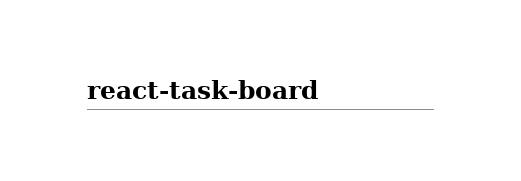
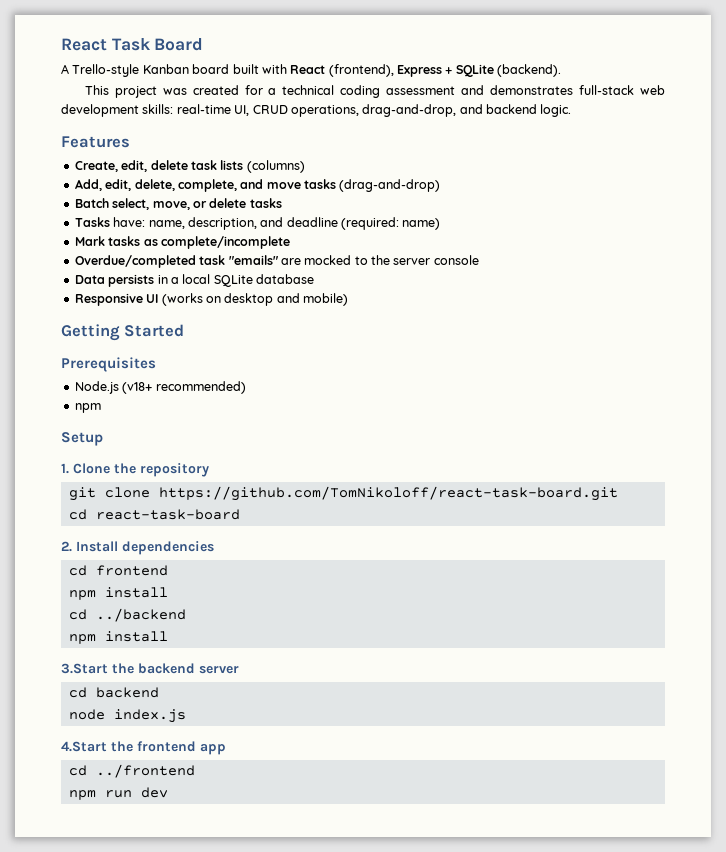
- react-task-board
+ React Task Board
+ A Trello-style Kanban board built with React (frontend), Express + SQLite (backend).
+ This project was created for a technical coding assessment and demonstrates full-stack web development skills: real-time UI, CRUD operations, drag-and-drop, and backend logic.
+ Features
+ Create, edit, delete task lists (columns)
+ Add, edit, delete, complete, and move tasks (drag-and-drop)
+ Batch select, move, or delete tasks
+ Tasks have: name, description, and deadline (required: name)
+ Mark tasks as complete/incomplete
+ Overdue/completed task "emails" are mocked to the server console
+ Data persists in a local SQLite database
+ Responsive UI (works on desktop and mobile)
+ Getting Started
+ Prerequisites
+ Node.js (v18+ recommended)
+ npm
+ Setup
+ 1. Clone the repository
+ git clone https://github.com/TomNikoloff/react-task-board.git
+ cd react-task-board
+ 2. Install dependencies
+ cd frontend
+ npm install
+ cd ../backend
+ npm install
+ 3.Start the backend server
+ cd backend
+ node index.js
+ 4.Start the frontend app
+ cd ../frontend
+ npm run dev

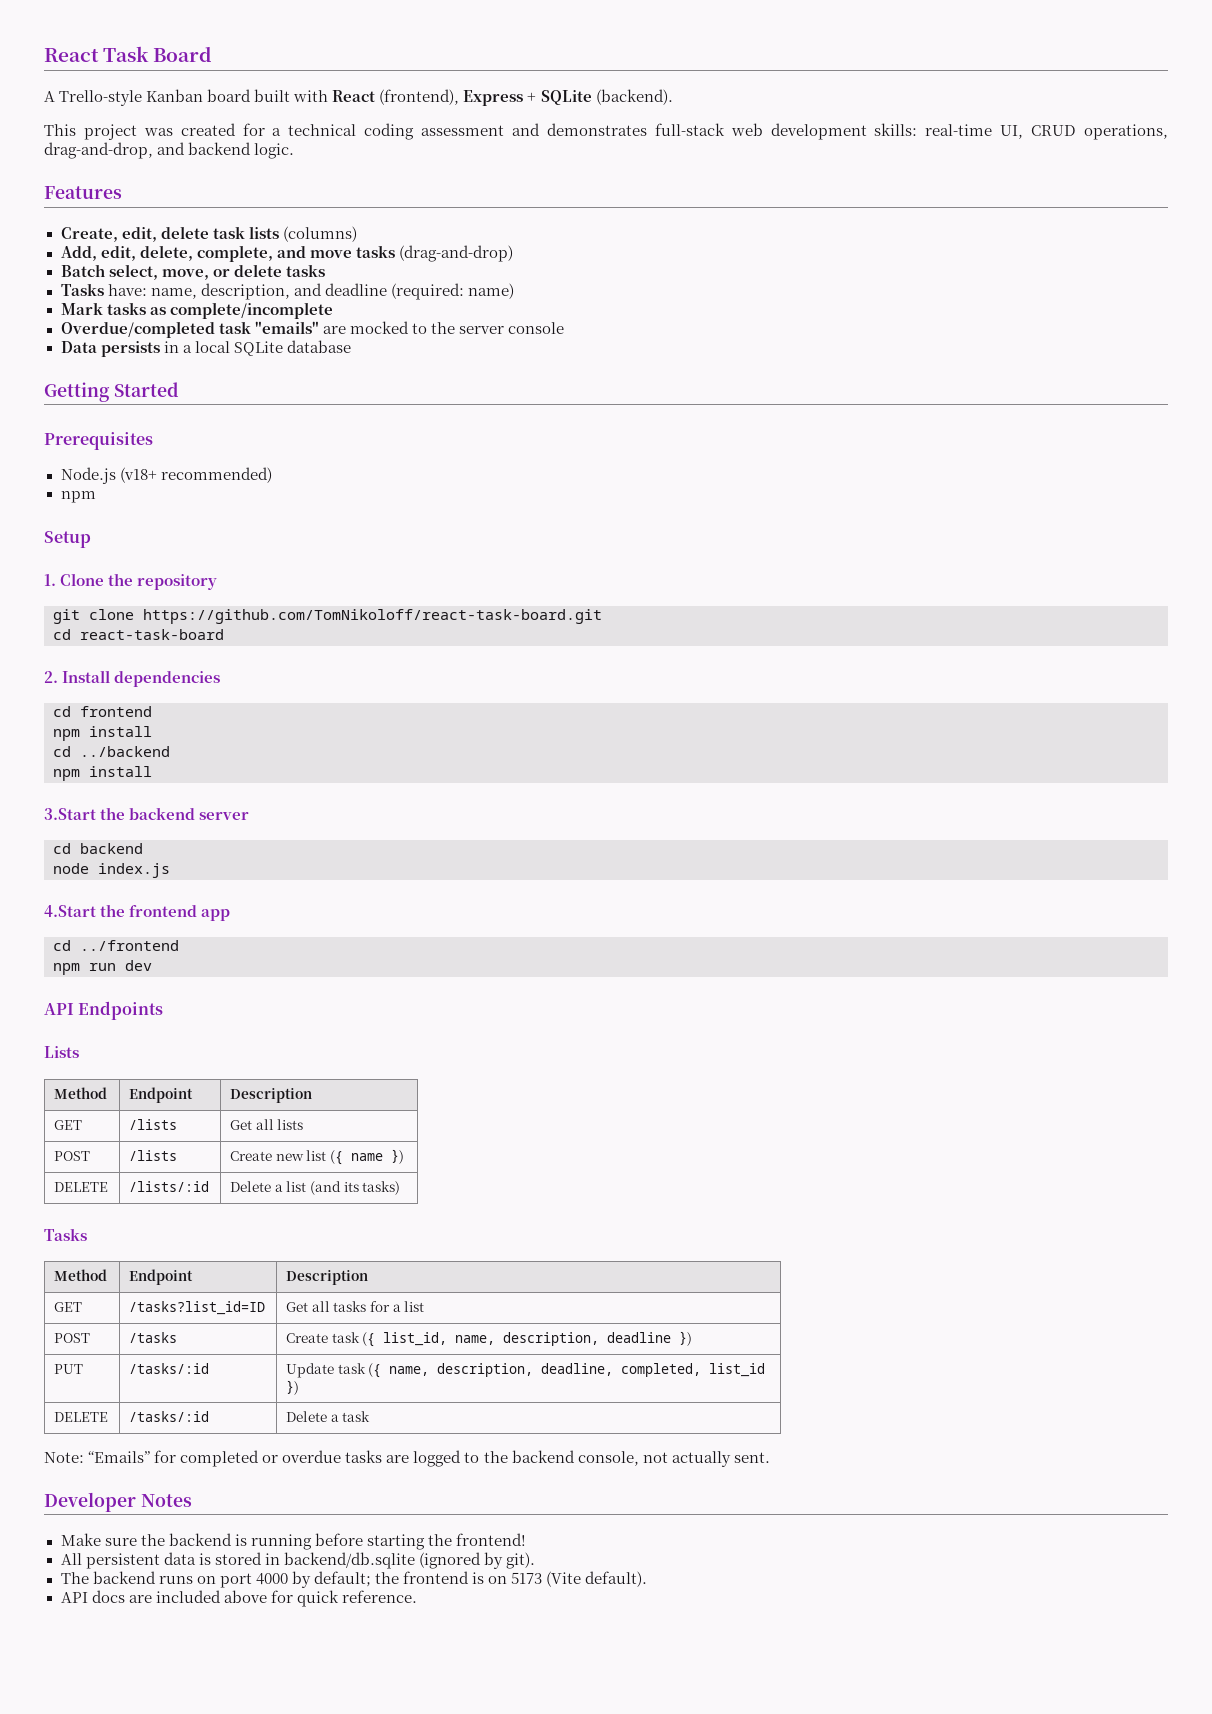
- Responsive UI (works on desktop and mobile)
+ API Endpoints
+ Lists
+ Method | Endpoint | Description
+ GET | /lists | Get all lists
+ POST | /lists | Create new list ({ name })
+ DELETE | /lists/:id | Delete a list (and its tasks)
+ Tasks
+ Method | Endpoint | Description
+ GET | /tasks?list_id=ID | Get all tasks for a list
+ POST | /tasks | Create task ({ list_id, name, description, deadline })
+ PUT | /tasks/:id | Update task ({ name, description, deadline, completed, list_id })
+ DELETE | /tasks/:id | Delete a task
+ Note: “Emails” for completed or overdue tasks are logged to the backend console, not actually sent.
+ Developer Notes
+ Make sure the backend is running before starting the frontend!
+ All persistent data is stored in backend/db.sqlite (ignored by git).
+ The backend runs on port 4000 by default; the frontend is on 5173 (Vite default).
+ API docs are included above for quick reference.

